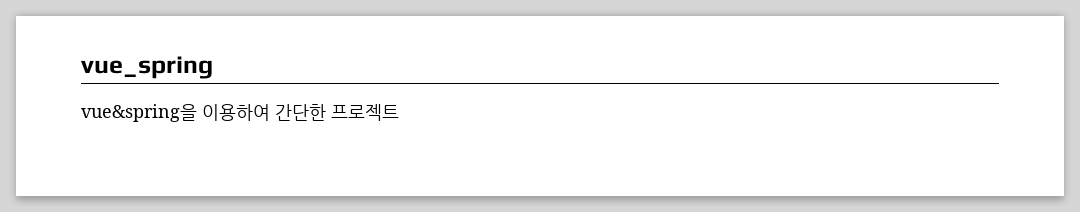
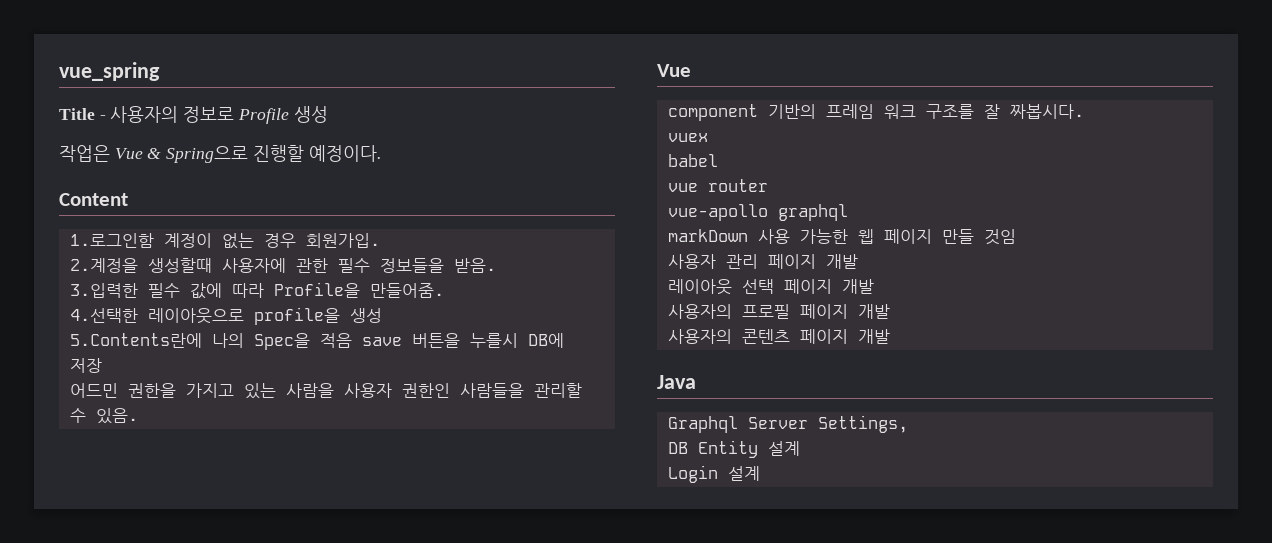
- vue&spring을 이용하여 간단한 프로젝트
+ Title - 사용자의 정보로 Profile 생성
+ 작업은 Vue & Spring으로 진행할 예정이다.
+ Content
+ 1.로그인함 계정이 없는 경우 회원가입.
+ 2.계정을 생성할때 사용자에 관한 필수 정보들을 받음.
+ 3.입력한 필수 값에 따라 Profile을 만들어줌.
+ 4.선택한 레이아웃으로 profile을 생성
+ 5.Contents란에 나의 Spec을 적음 save 버튼을 누를시 DB에 저장
+ 어드민 권한을 가지고 있는 사람을 사용자 권한인 사람들을 관리할 수 있음.
+ Vue
+ component 기반의 프레임 워크 구조를 잘 짜봅시다.
+ vuex
+ babel
+ vue router
+ vue-apollo graphql
+ markDown 사용 가능한 웹 페이지 만들 것임
+ 사용자 관리 페이지 개발
+ 레이아웃 선택 페이지 개발
+ 사용자의 프로필 페이지 개발
+ 사용자의 콘텐츠 페이지 개발
+ Java
+ Graphql Server Settings,
+ DB Entity 설계
+ Login 설계

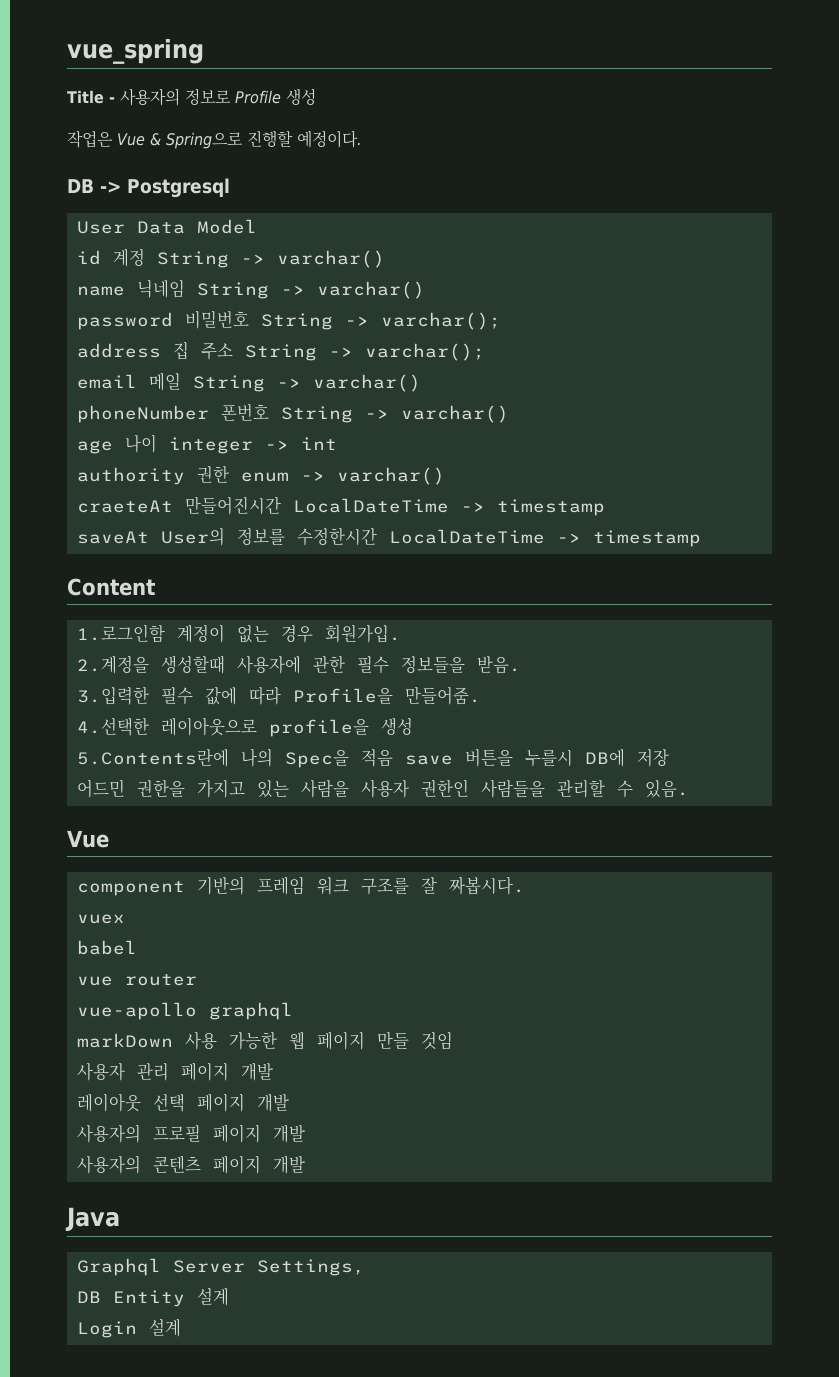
+ DB -> Postgresql
+ User Data Model
+ id 계정 String -> varchar()
+ name 닉네임 String -> varchar()
+ password 비밀번호 String -> varchar();
+ address 집 주소 String -> varchar();
+ email 메일 String -> varchar()
+ phoneNumber 폰번호 String -> varchar()
+ age 나이 integer -> int
+ authority 권한 enum -> varchar()
+ craeteAt 만들어진시간 LocalDateTime -> timestamp
+ saveAt User의 정보를 수정한시간 LocalDateTime -> timestamp

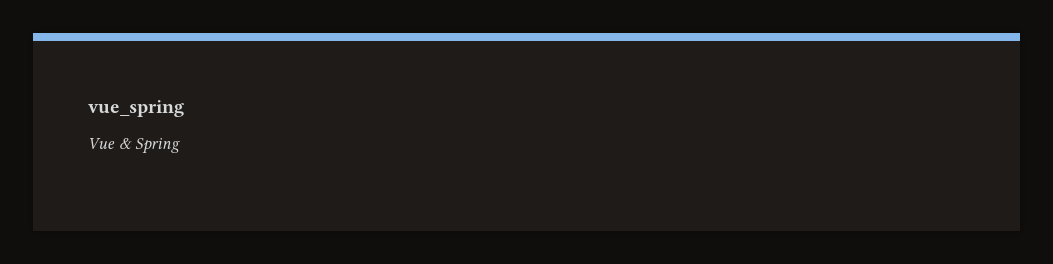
- Title - 사용자의 정보로 Profile 생성
- 작업은 Vue & Spring으로 진행할 예정이다.
- DB -> Postgresql
- User Data Model
- id 계정 String -> varchar()
- name 닉네임 String -> varchar()
- password 비밀번호 String -> varchar();
- address 집 주소 String -> varchar();
- email 메일 String -> varchar()
- phoneNumber 폰번호 String -> varchar()
- age 나이 integer -> int
- authority 권한 enum -> varchar()
- craeteAt 만들어진시간 LocalDateTime -> timestamp
- saveAt User의 정보를 수정한시간 LocalDateTime -> timestamp
- Content
- 1.로그인함 계정이 없는 경우 회원가입.
- 2.계정을 생성할때 사용자에 관한 필수 정보들을 받음.
- 3.입력한 필수 값에 따라 Profile을 만들어줌.
- 4.선택한 레이아웃으로 profile을 생성
- 5.Contents란에 나의 Spec을 적음 save 버튼을 누를시 DB에 저장
- 어드민 권한을 가지고 있는 사람을 사용자 권한인 사람들을 관리할 수 있음.
- Vue
- component 기반의 프레임 워크 구조를 잘 짜봅시다.
- vuex
- babel
- vue router
- vue-apollo graphql
- markDown 사용 가능한 웹 페이지 만들 것임
- 사용자 관리 페이지 개발
- 레이아웃 선택 페이지 개발
- 사용자의 프로필 페이지 개발
- 사용자의 콘텐츠 페이지 개발
- Java
- Graphql Server Settings,
- DB Entity 설계
- Login 설계
+ Vue & Spring

